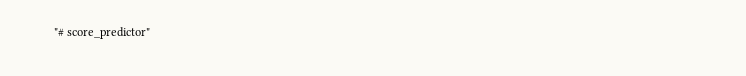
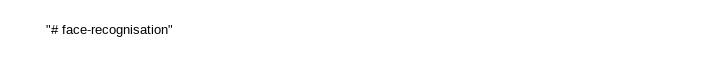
- "# score_predictor"
+ "# face-recognisation"

